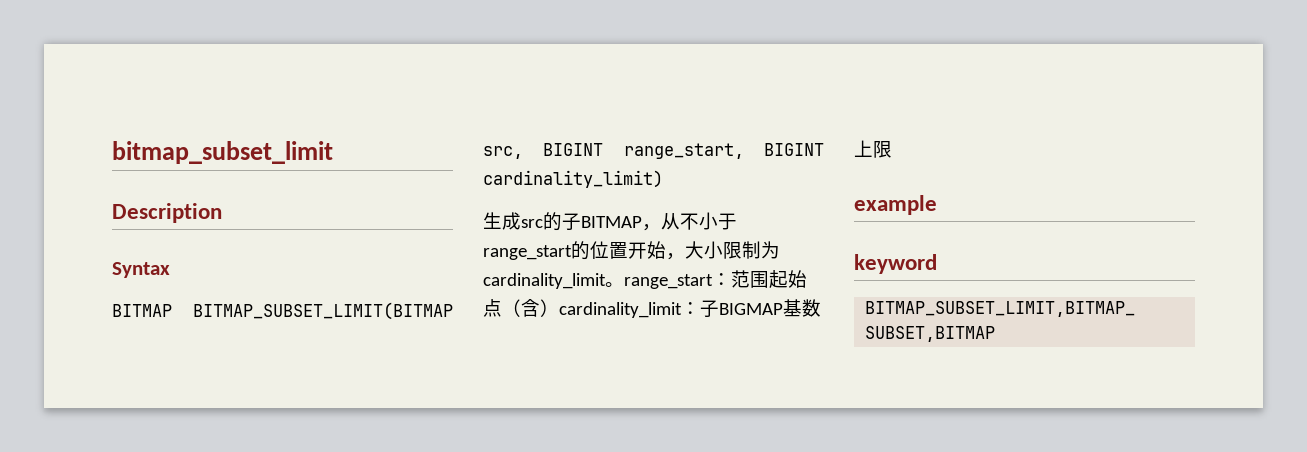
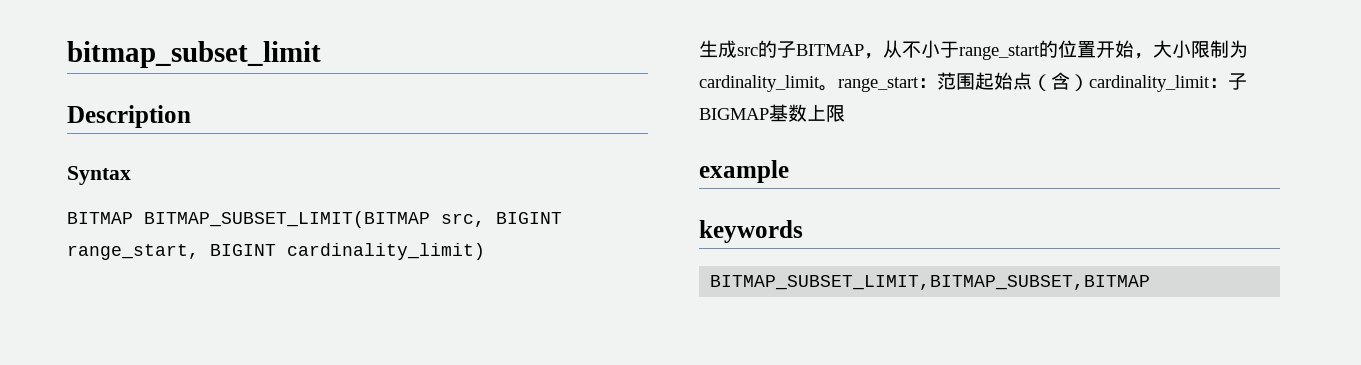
- keyword
+ keywords

